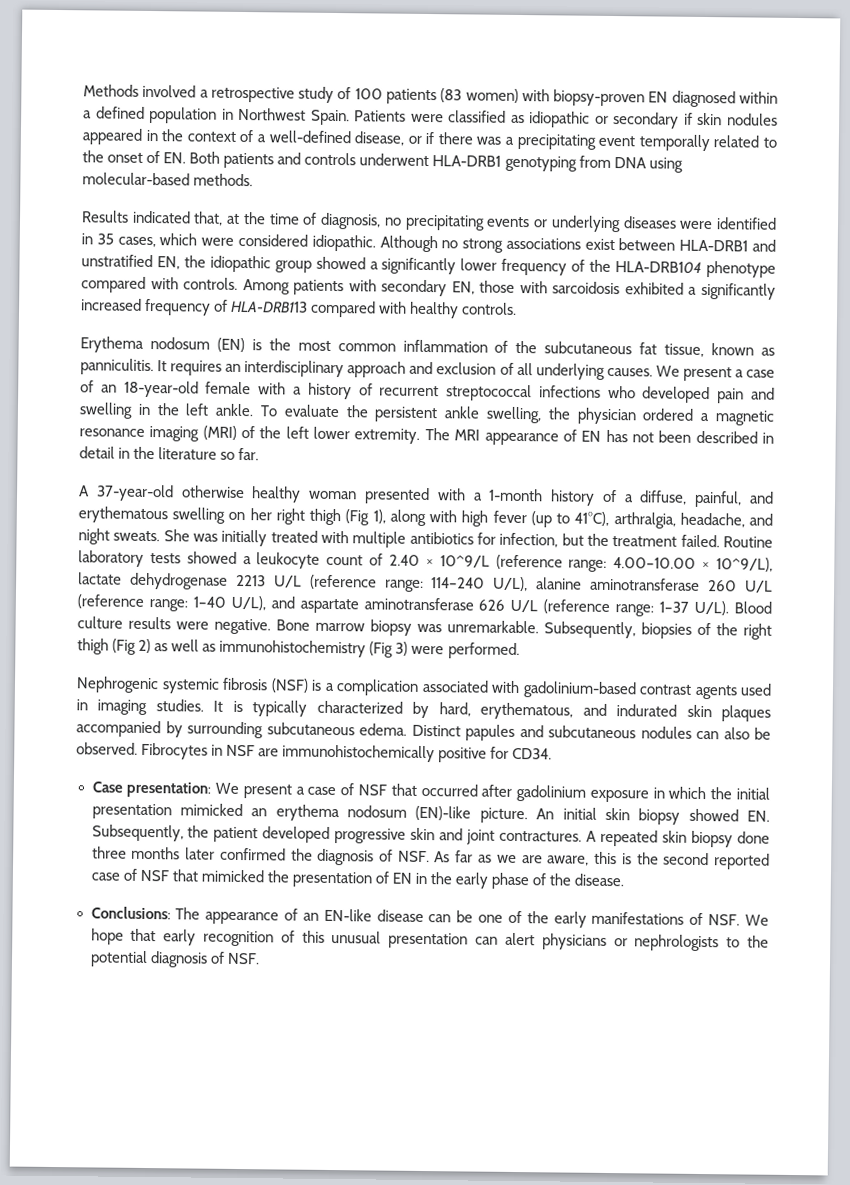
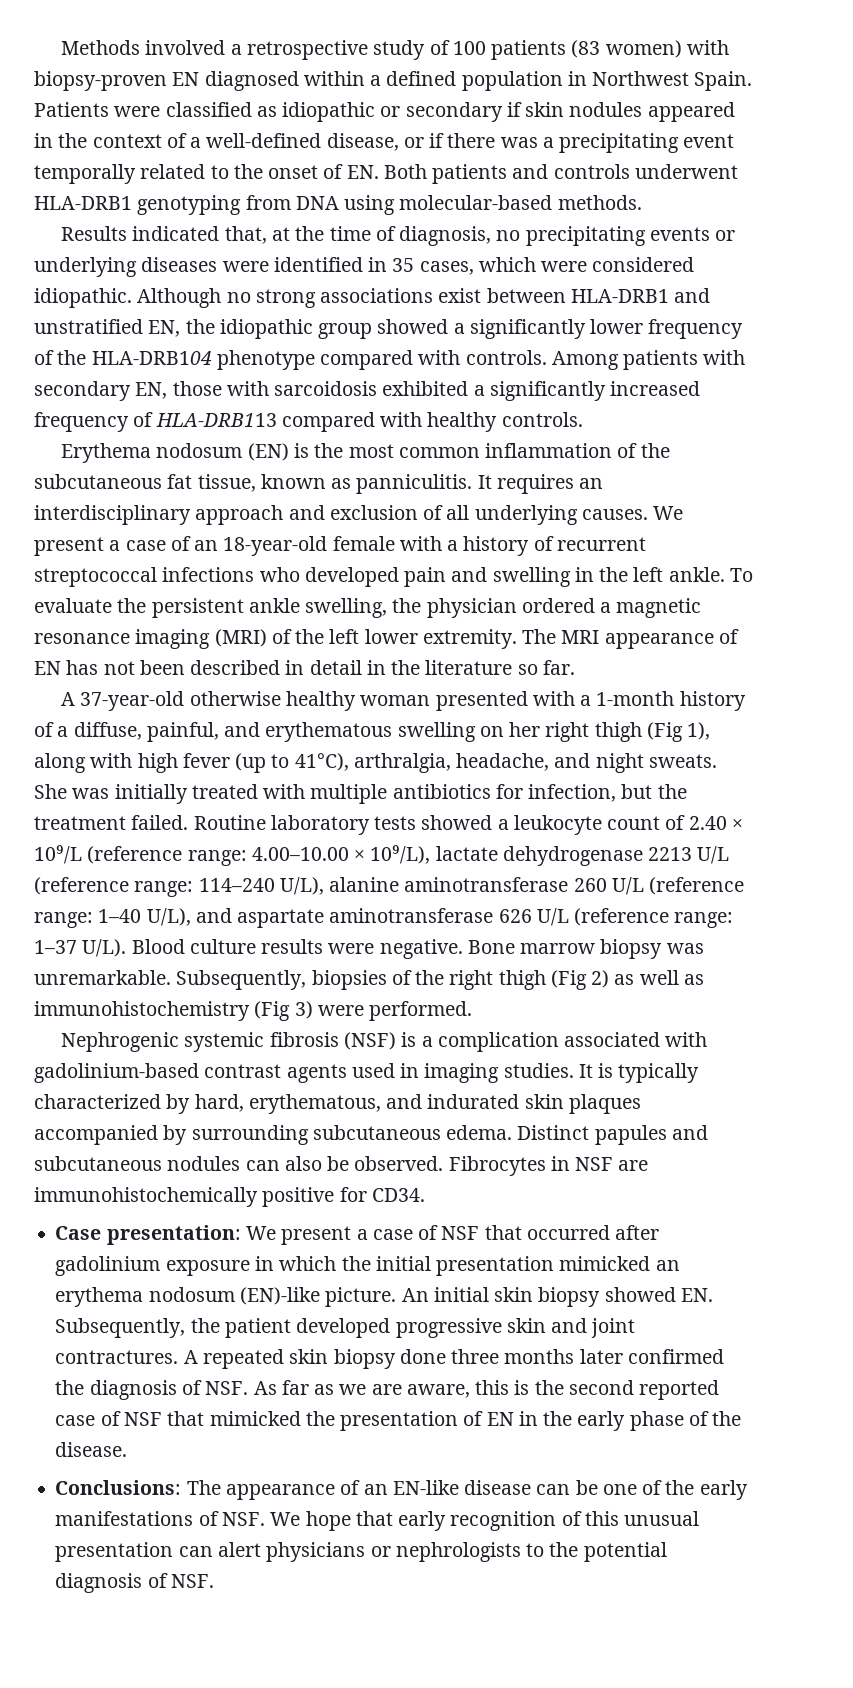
- Routine laboratory tests showed a leukocyte count of 2.40 × 10^9/L (reference range: 4.00–10.00 × 10^9/L), lactate dehydrogenase 2213 U/L (reference range: 114–240 U/L), alanine aminotransferase 260 U/L (reference range: 1–40 U/L), and aspartate aminotransferase 626 U/L (reference range: 1–37 U/L).
+ Routine laboratory tests showed a leukocyte count of 2.40 × 10⁹/L (reference range: 4.00–10.00 × 10⁹/L), lactate dehydrogenase 2213 U/L (reference range: 114–240 U/L), alanine aminotransferase 260 U/L (reference range: 1–40 U/L), and aspartate aminotransferase 626 U/L (reference range: 1–37 U/L).

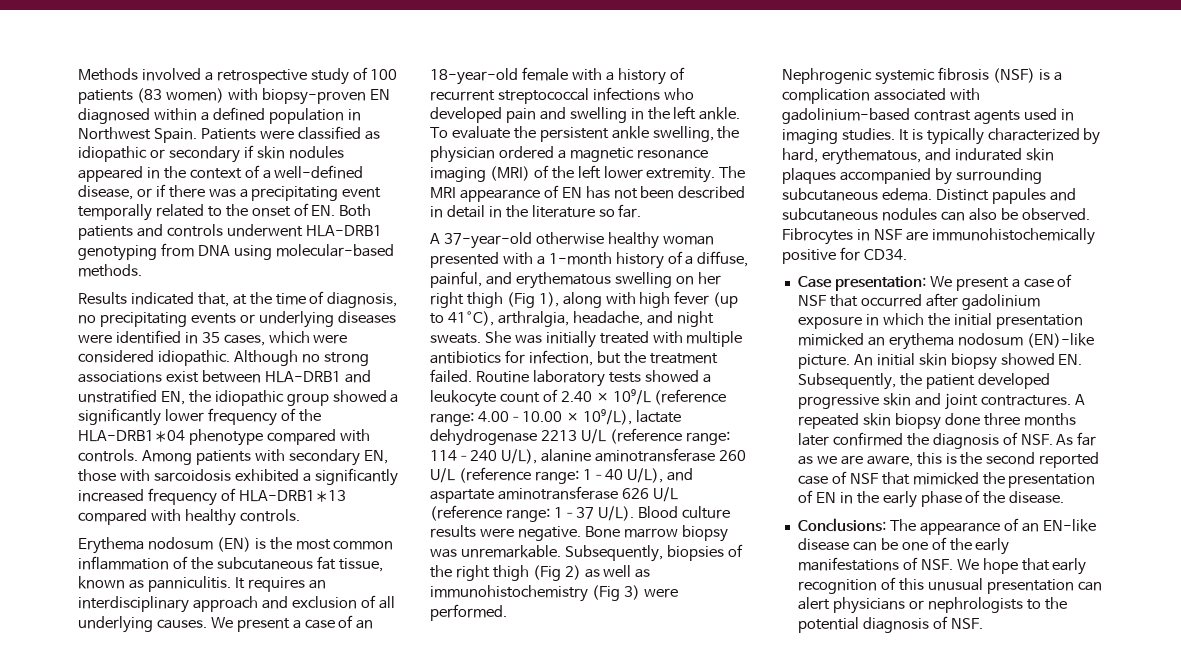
- Although no strong associations exist between HLA-DRB1 and unstratified EN, the idiopathic group showed a significantly lower frequency of the HLA-DRB104 phenotype compared with controls.
+ Although no strong associations exist between HLA-DRB1 and unstratified EN, the idiopathic group showed a significantly lower frequency of the HLA-DRB1✱04 phenotype compared with controls.
- Among patients with secondary EN, those with sarcoidosis exhibited a significantly increased frequency of HLA-DRB113 compared with healthy controls.
+ Among patients with secondary EN, those with sarcoidosis exhibited a significantly increased frequency of HLA-DRB1✱13 compared with healthy controls.

